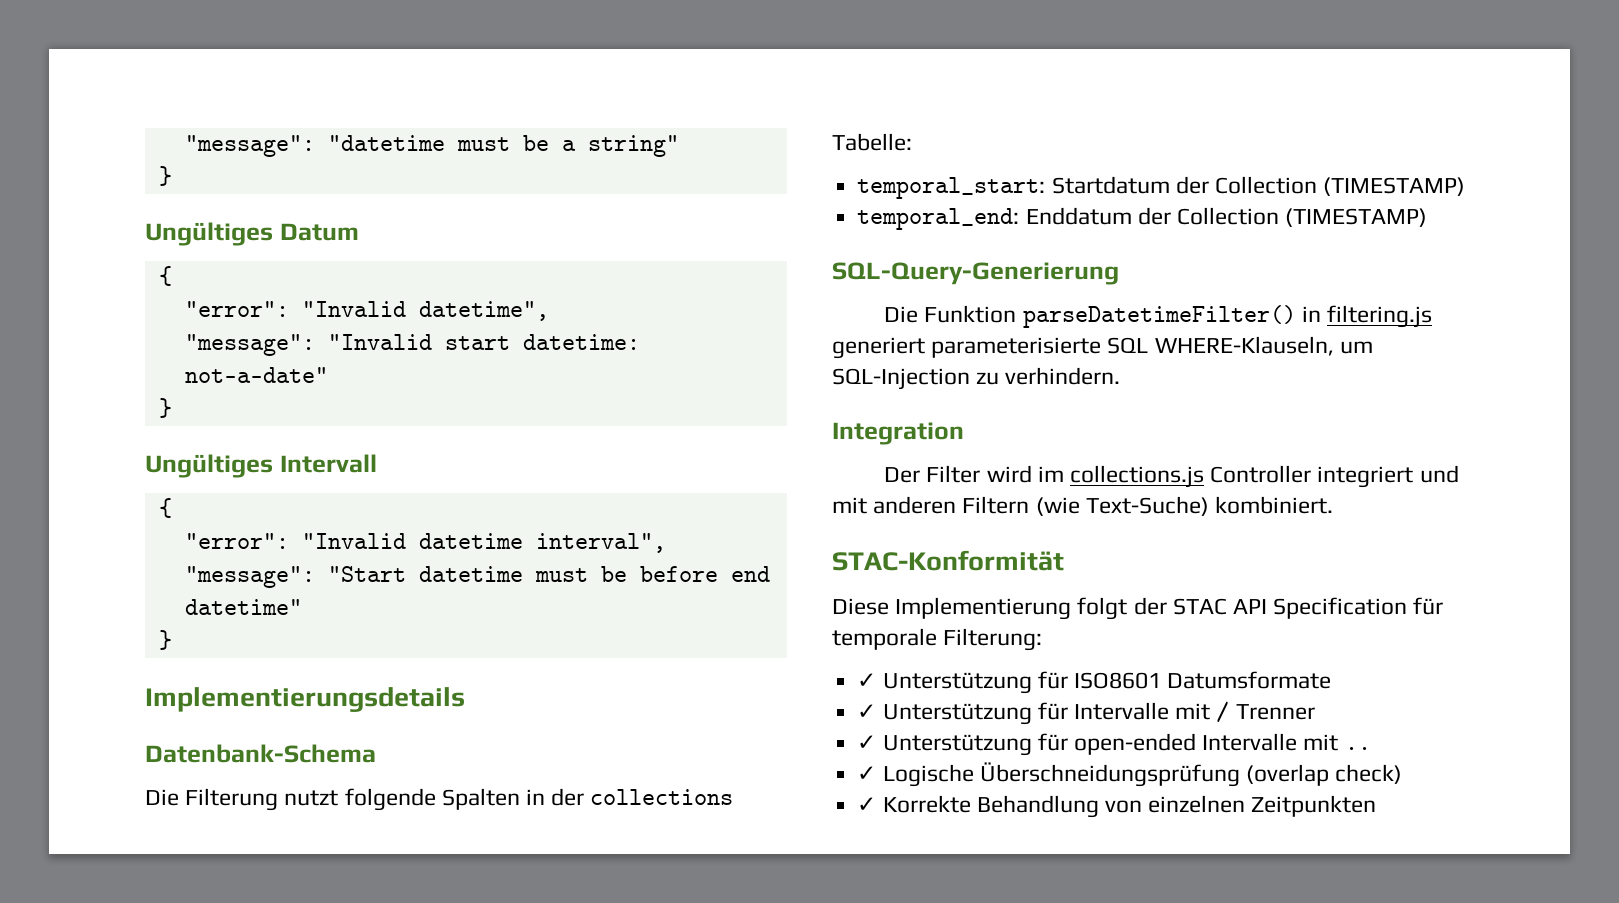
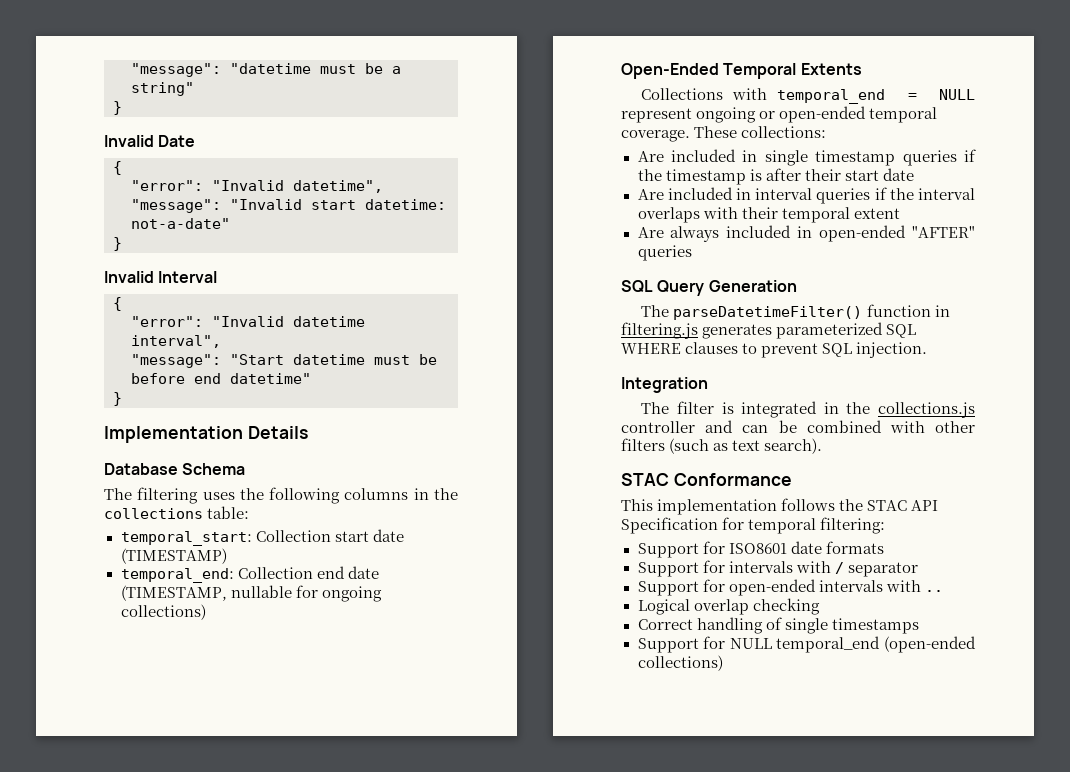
- Ungültiges Datum
+ Invalid Date
- Ungültiges Intervall
+ Invalid Interval
- Implementierungsdetails
- Datenbank-Schema
- Die Filterung nutzt folgende Spalten in der collections Tabelle:
- temporal_start: Startdatum der Collection (TIMESTAMP)
- temporal_end: Enddatum der Collection (TIMESTAMP)
- SQL-Query-Generierung
- Die Funktion parseDatetimeFilter() in filtering.js generiert parameterisierte SQL WHERE-Klauseln, um SQL-Injection zu verhindern.
+ Implementation Details
+ Database Schema
+ The filtering uses the following columns in the collections table:
+ temporal_start: Collection start date (TIMESTAMP)
+ temporal_end: Collection end date (TIMESTAMP, nullable for ongoing collections)
+ Open-Ended Temporal Extents
+ Collections with temporal_end = NULL represent ongoing or open-ended temporal coverage. These collections:
+ Are included in single timestamp queries if the timestamp is after their start date
+ Are included in interval queries if the interval overlaps with their temporal extent
+ Are always included in open-ended "AFTER" queries
+ SQL Query Generation
+ The parseDatetimeFilter() function in filtering.js generates parameterized SQL WHERE clauses to prevent SQL injection.
  Integration
- Der Filter wird im collections.js Controller integriert und mit anderen Filtern (wie Text-Suche) kombiniert.
- STAC-Konformität
- Diese Implementierung folgt der STAC API Specification für temporale Filterung:
- ✓ Unterstützung für ISO8601 Datumsformate
- ✓ Unterstützung für Intervalle mit / Trenner
- ✓ Unterstützung für open-ended Intervalle mit ..
- ✓ Logische Überschneidungsprüfung (overlap check)
- ✓ Korrekte Behandlung von einzelnen Zeitpunkten
+ The filter is integrated in the collections.js controller and can be combined with other filters (such as text search).
+ STAC Conformance
+ This implementation follows the STAC API Specification for temporal filtering:
+ Support for ISO8601 date formats
+ Support for intervals with / separator
+ Support for open-ended intervals with ..
+ Logical overlap checking
+ Correct handling of single timestamps
+ Support for NULL temporal_end (open-ended collections)

